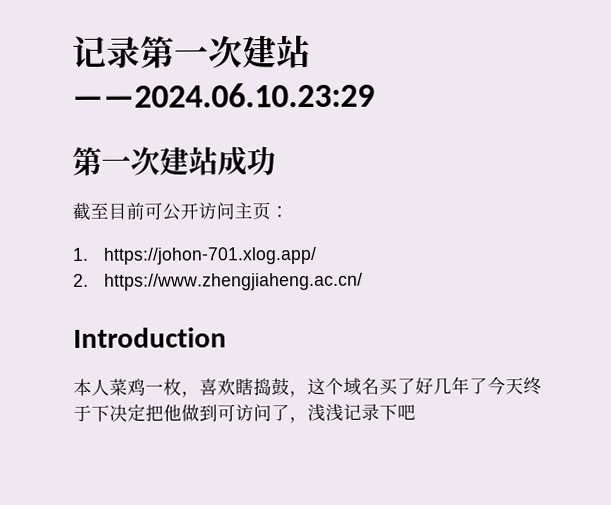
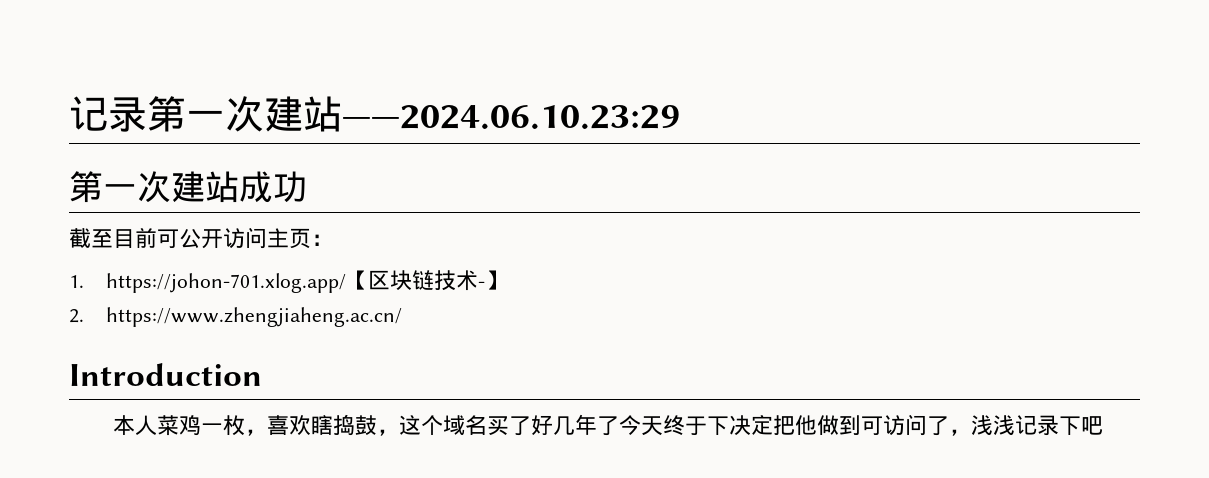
- 1. https://johon-701.xlog.app/
+ 1. https://johon-701.xlog.app/【区块链技术-】

